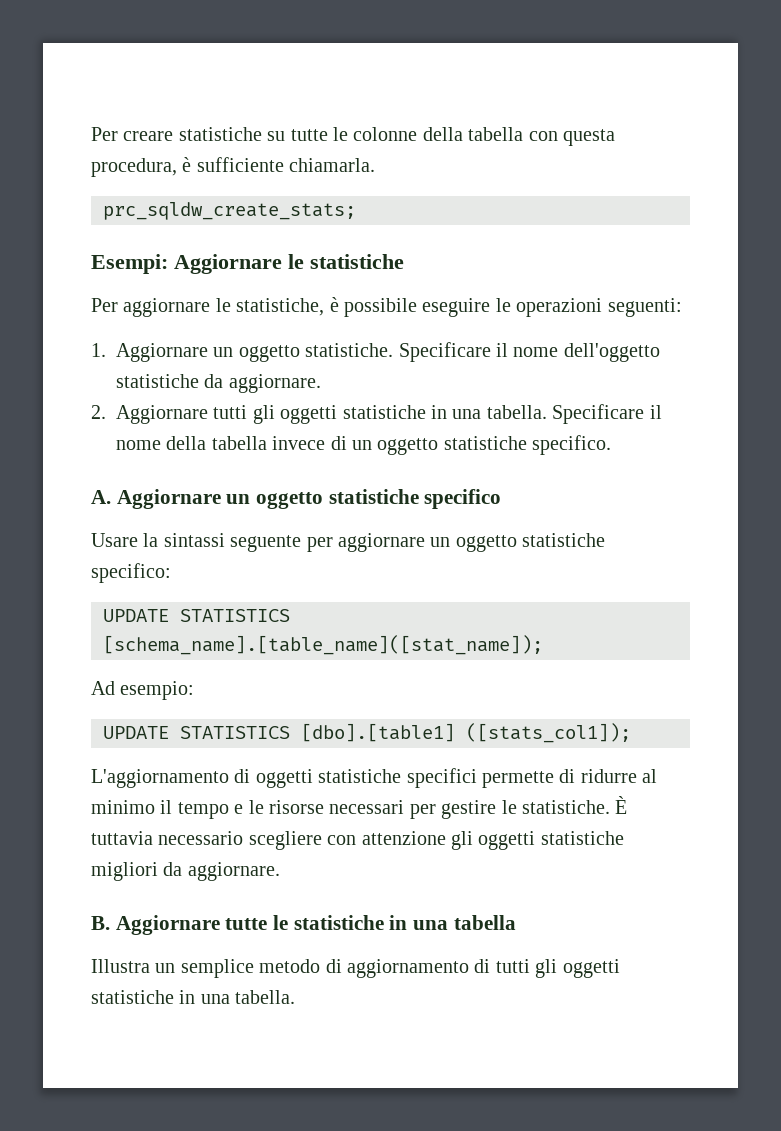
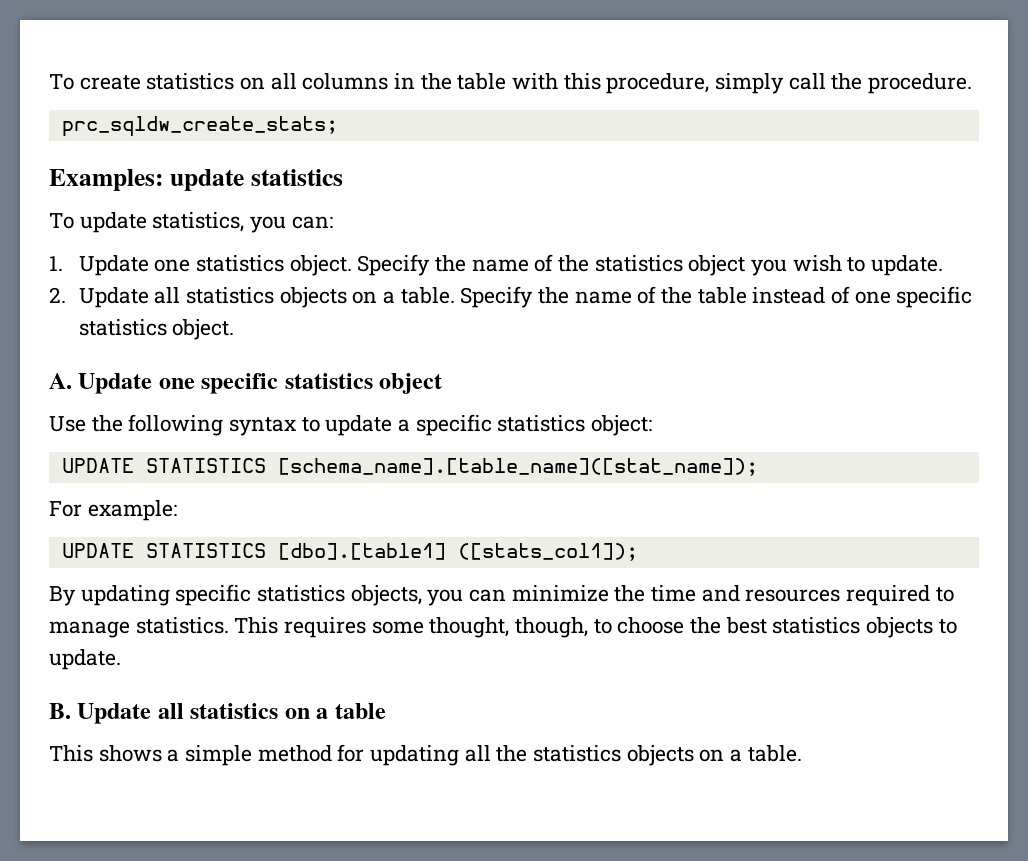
- Per creare statistiche su tutte le colonne della tabella con questa procedura, è sufficiente chiamarla.
+ To create statistics on all columns in the table with this procedure, simply call the procedure.
  prc_sqldw_create_stats;
- Esempi: Aggiornare le statistiche
- Per aggiornare le statistiche, è possibile eseguire le operazioni seguenti:
- 1. Aggiornare un oggetto statistiche. Specificare il nome dell'oggetto statistiche da aggiornare.
- 2. Aggiornare tutti gli oggetti statistiche in una tabella. Specificare il nome della tabella invece di un oggetto statistiche specifico.
- A. Aggiornare un oggetto statistiche specifico
- Usare la sintassi seguente per aggiornare un oggetto statistiche specifico:
+ Examples: update statistics
+ To update statistics, you can:
+ 1. Update one statistics object. Specify the name of the statistics object you wish to update.
+ 2. Update all statistics objects on a table. Specify the name of the table instead of one specific statistics object.
+ A. Update one specific statistics object
+ Use the following syntax to update a specific statistics object:
- Ad esempio:
+ For example:
- L'aggiornamento di oggetti statistiche specifici permette di ridurre al minimo il tempo e le risorse necessari per gestire le statistiche. È tuttavia necessario scegliere con attenzione gli oggetti statistiche migliori da aggiornare.
- B. Aggiornare tutte le statistiche in una tabella
- Illustra un semplice metodo di aggiornamento di tutti gli oggetti statistiche in una tabella.
+ By updating specific statistics objects, you can minimize the time and resources required to manage statistics. This requires some thought, though, to choose the best statistics objects to update.
+ B. Update all statistics on a table
+ This shows a simple method for updating all the statistics objects on a table.

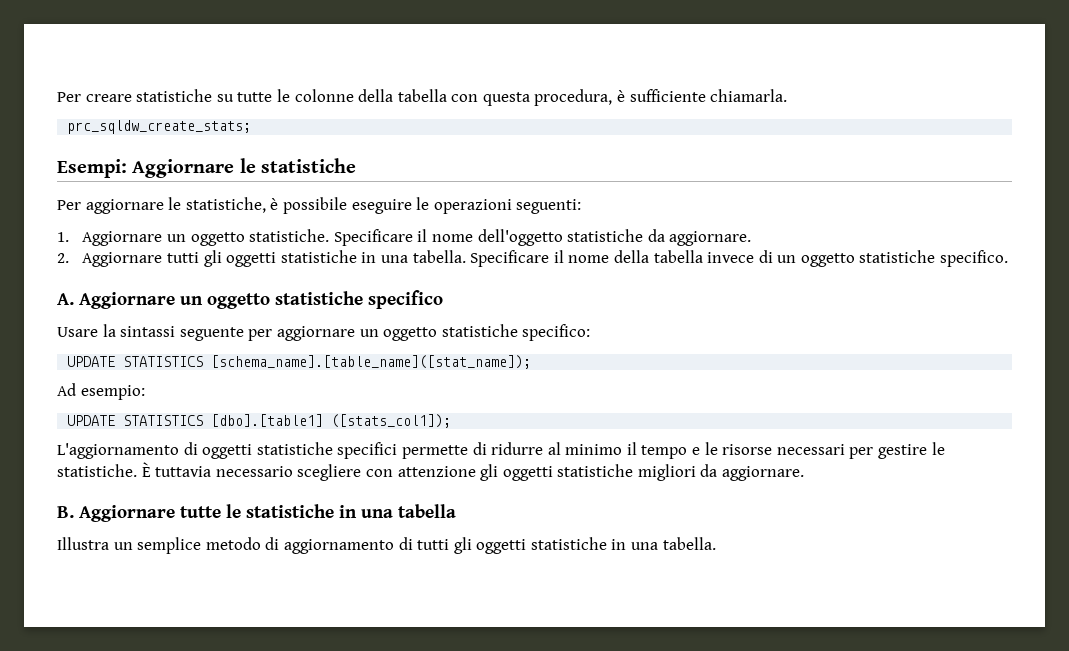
- To create statistics on all columns in the table with this procedure, simply call the procedure.
+ Per creare statistiche su tutte le colonne della tabella con questa procedura, è sufficiente chiamarla.
  prc_sqldw_create_stats;
- Examples: update statistics
- To update statistics, you can:
- 1. Update one statistics object. Specify the name of the statistics object you wish to update.
- 2. Update all statistics objects on a table. Specify the name of the table instead of one specific statistics object.
- A. Update one specific statistics object
- Use the following syntax to update a specific statistics object:
+ Esempi: Aggiornare le statistiche
+ Per aggiornare le statistiche, è possibile eseguire le operazioni seguenti:
+ 1. Aggiornare un oggetto statistiche. Specificare il nome dell'oggetto statistiche da aggiornare.
+ 2. Aggiornare tutti gli oggetti statistiche in una tabella. Specificare il nome della tabella invece di un oggetto statistiche specifico.
+ A. Aggiornare un oggetto statistiche specifico
+ Usare la sintassi seguente per aggiornare un oggetto statistiche specifico:
- For example:
+ Ad esempio:
- By updating specific statistics objects, you can minimize the time and resources required to manage statistics. This requires some thought, though, to choose the best statistics objects to update.
- B. Update all statistics on a table
- This shows a simple method for updating all the statistics objects on a table.
+ L'aggiornamento di oggetti statistiche specifici permette di ridurre al minimo il tempo e le risorse necessari per gestire le statistiche. È tuttavia necessario scegliere con attenzione gli oggetti statistiche migliori da aggiornare.
+ B. Aggiornare tutte le statistiche in una tabella
+ Illustra un semplice metodo di aggiornamento di tutti gli oggetti statistiche in una tabella.

